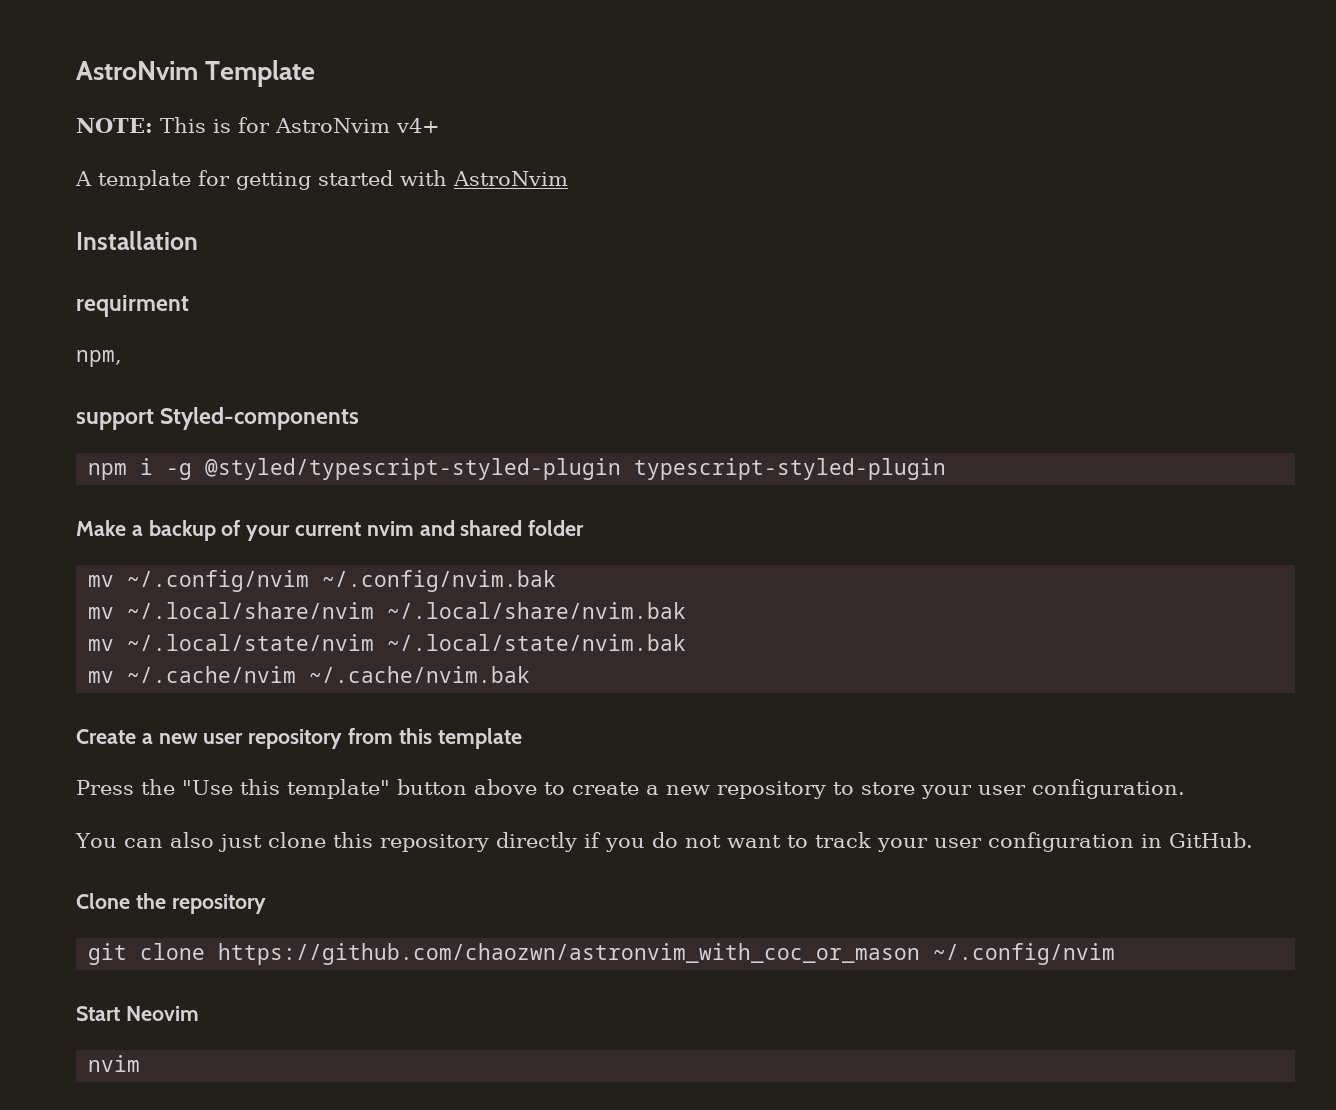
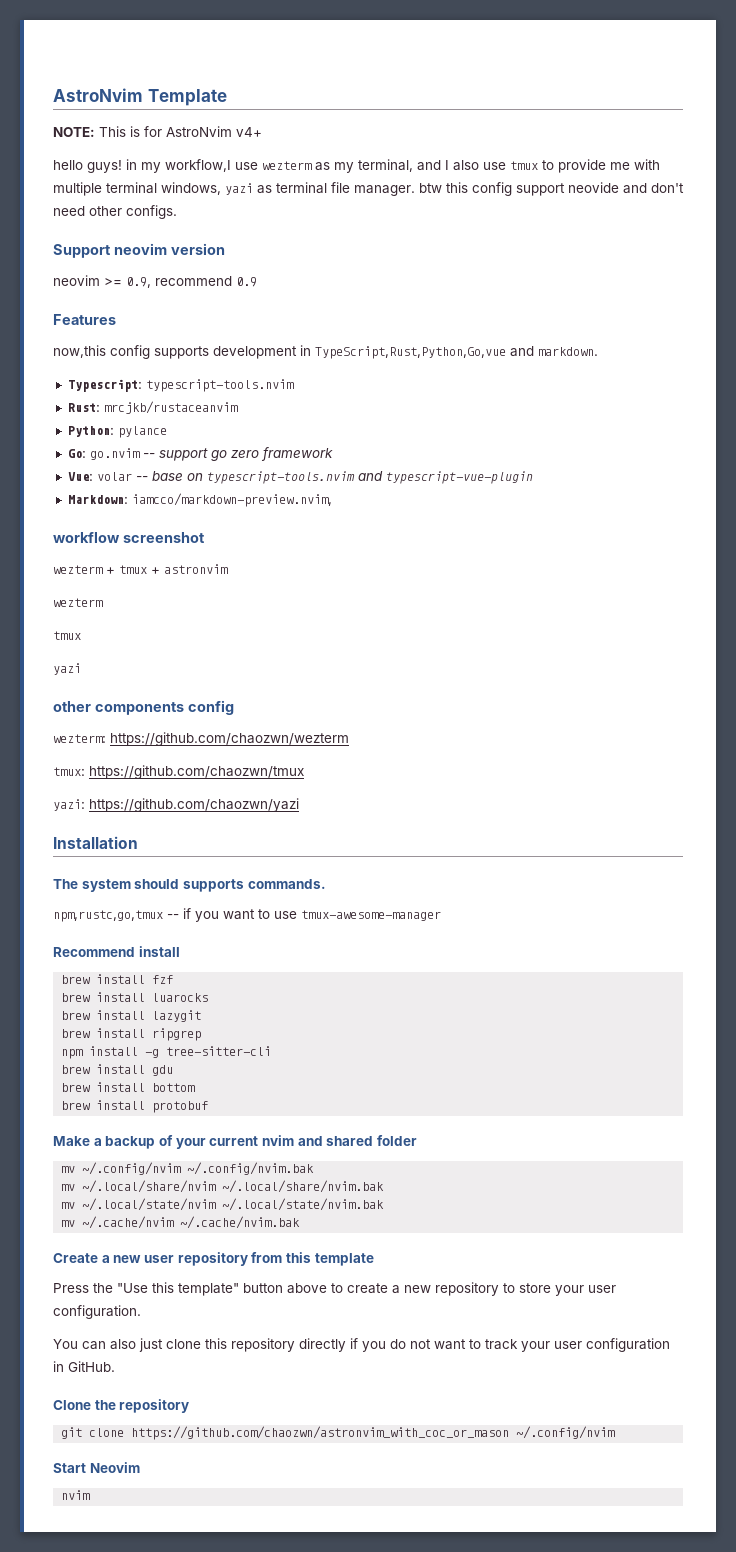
- A template for getting started with AstroNvim
+ hello guys! in my workflow,I use wezterm as my terminal, and I also use tmux to provide me with multiple terminal windows, yazi as terminal file manager. btw this config support neovide and don't need other configs.
+ Support neovim version
+ neovim >= 0.9, recommend 0.9
+ Features
+ now,this config supports development in TypeScript,Rust,Python,Go,vue and markdown.
+ Typescript: typescript-tools.nvim
+ Rust: mrcjkb/rustaceanvim
+ Python: pylance
+ Go: go.nvim -- support go zero framework
+ Vue: volar -- base on typescript-tools.nvim and typescript-vue-plugin
+ Markdown: iamcco/markdown-preview.nvim,
+ workflow screenshot
+ wezterm + tmux + astronvim
+ wezterm
+ tmux
+ yazi
+ other components config
+ wezterm: https://github.com/chaozwn/wezterm
+ tmux: https://github.com/chaozwn/tmux
+ yazi: https://github.com/chaozwn/yazi
  Installation
- requirment
- npm,
- support Styled-components
- npm i -g @styled/typescript-styled-plugin typescript-styled-plugin
+ The system should supports commands.
+ npm,rustc,go,tmux -- if you want to use tmux-awesome-manager
+ Recommend install
+ brew install fzf
+ brew install luarocks
+ brew install lazygit
+ brew install ripgrep
+ npm install -g tree-sitter-cli
+ brew install gdu
+ brew install bottom
+ brew install protobuf

